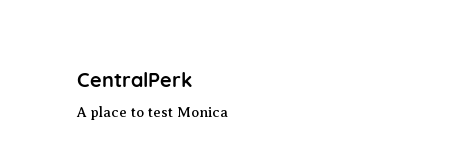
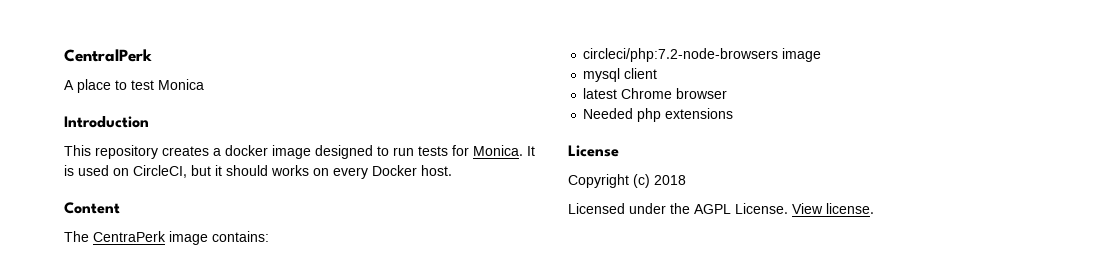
+ Introduction
+ This repository creates a docker image designed to run tests for Monica. It is used on CircleCI, but it should works on every Docker host.
+ Content
+ The CentraPerk image contains:
+ circleci/php:7.2-node-browsers image
+ mysql client
+ latest Chrome browser
+ Needed php extensions
+ License
+ Copyright (c) 2018
+ Licensed under the AGPL License. View license.

